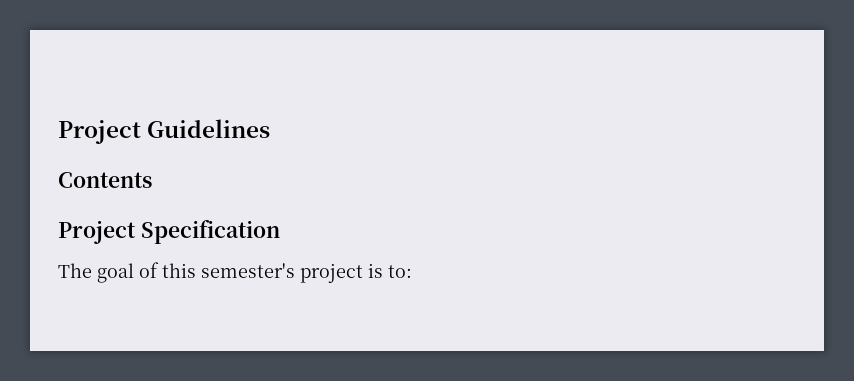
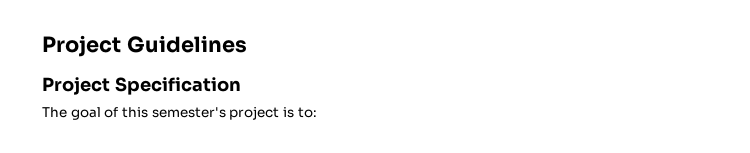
- Contents

